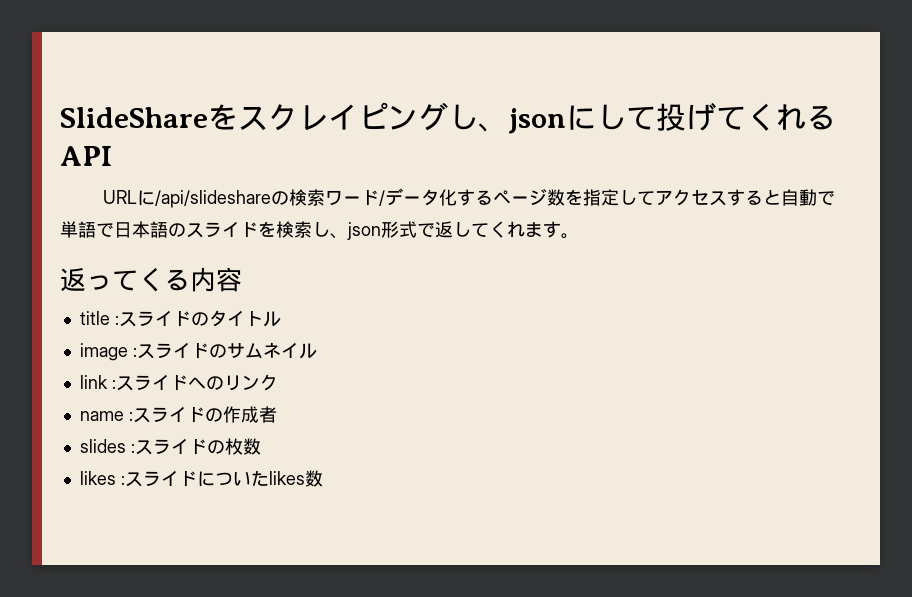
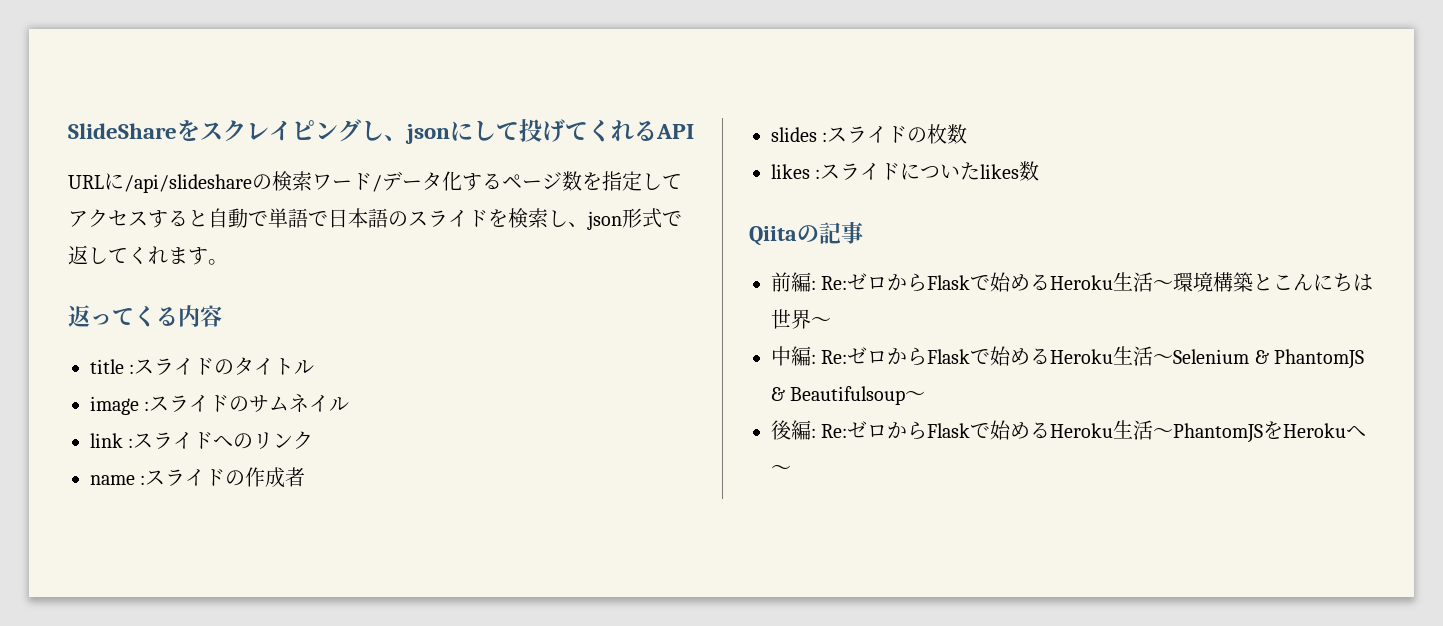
+ Qiitaの記事
+ 前編: Re:ゼロからFlaskで始めるHeroku生活〜環境構築とこんにちは世界〜
+ 中編: Re:ゼロからFlaskで始めるHeroku生活〜Selenium & PhantomJS & Beautifulsoup〜
+ 後編: Re:ゼロからFlaskで始めるHeroku生活〜PhantomJSをHerokuへ〜

